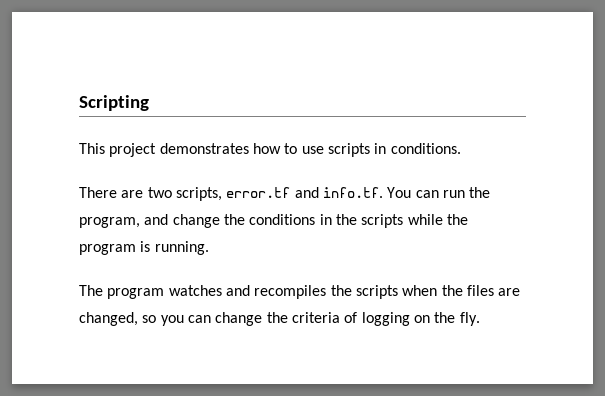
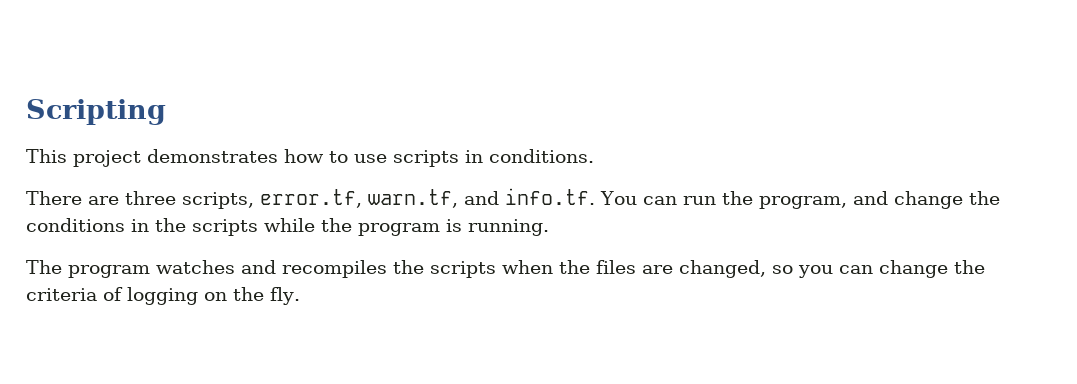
- There are two scripts, error.tf and info.tf. You can run the program, and change the conditions in the scripts while the program is running.
+ There are three scripts, error.tf, warn.tf, and info.tf. You can run the program, and change the conditions in the scripts while the program is running.

